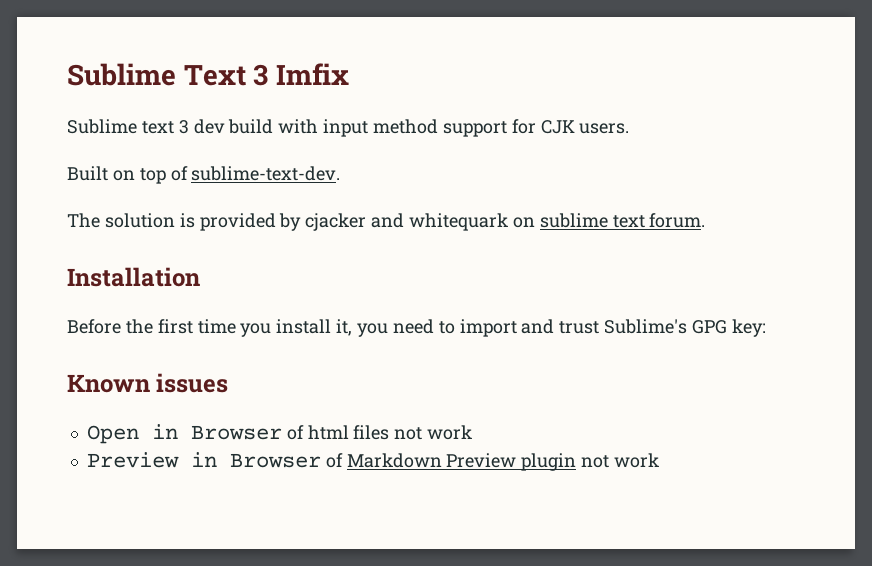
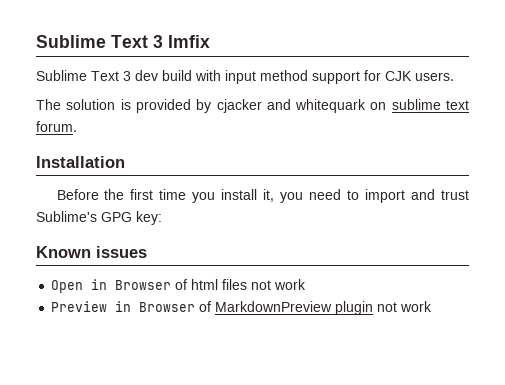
- Sublime text 3 dev build with input method support for CJK users.
+ Sublime Text 3 dev build with input method support for CJK users.
- Built on top of sublime-text-dev.
- Preview in Browser of Markdown Preview plugin not work
+ Preview in Browser of MarkdownPreview plugin not work

